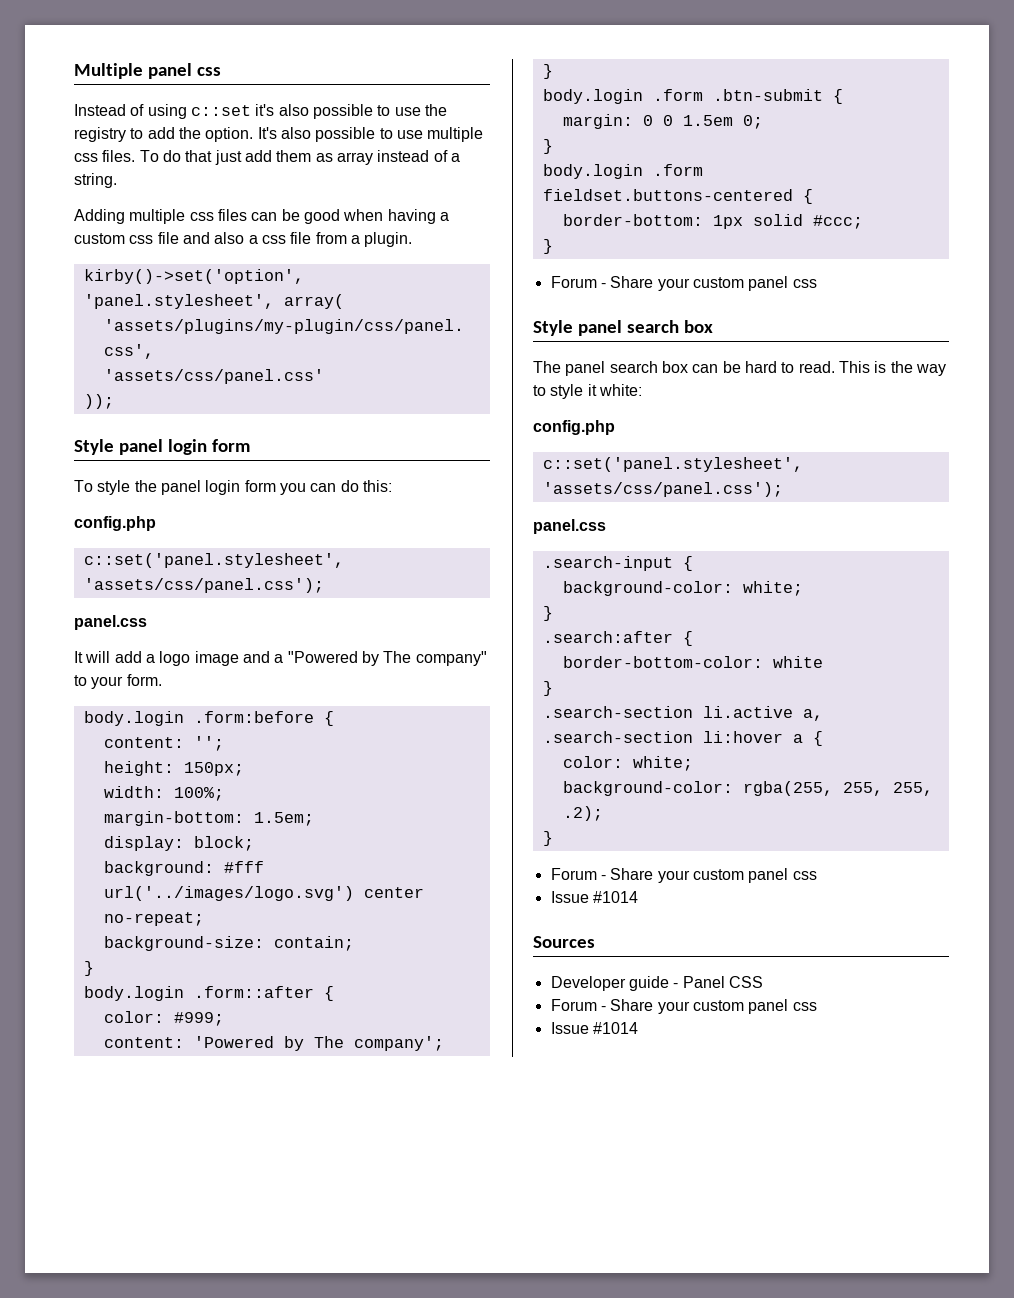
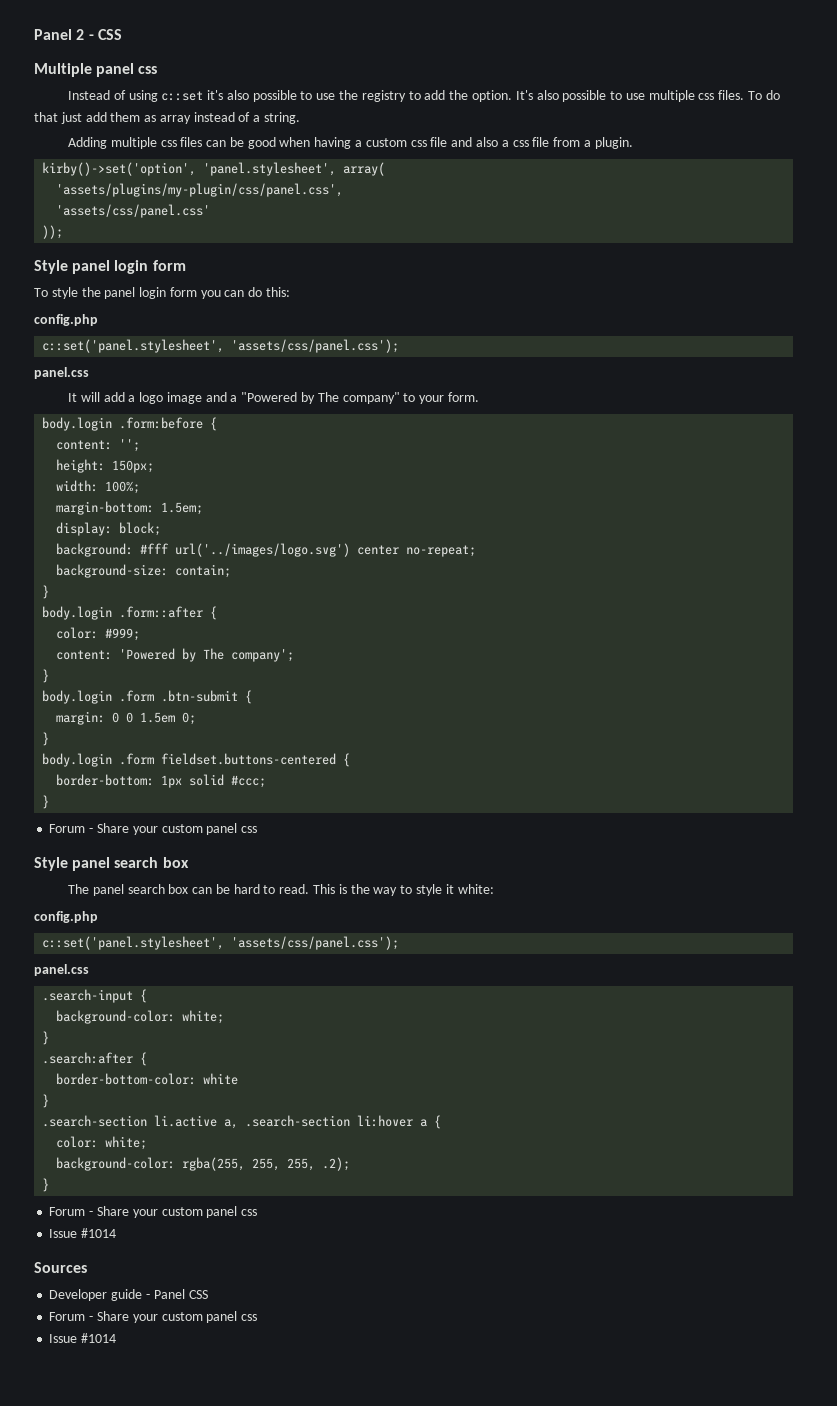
+ Panel 2 - CSS

